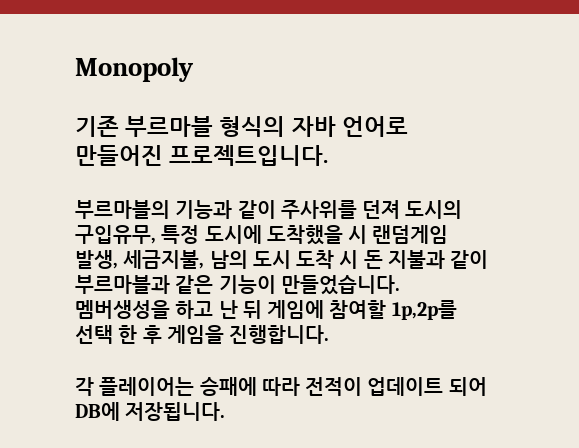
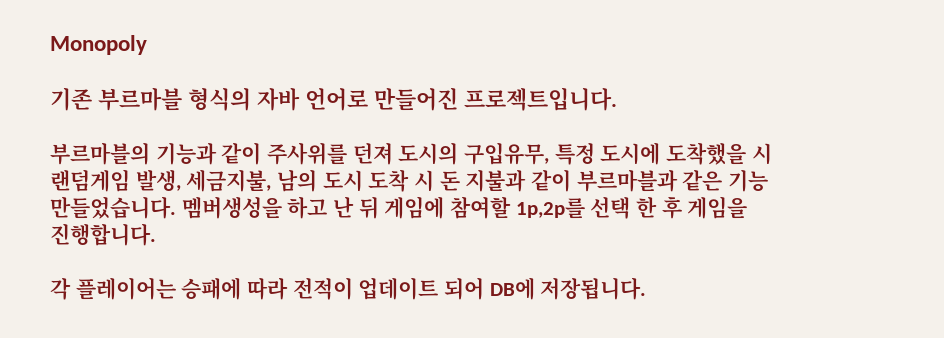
- 부르마블의 기능과 같이 주사위를 던져 도시의 구입유무, 특정 도시에 도착했을 시 랜덤게임 발생, 세금지불, 남의 도시 도착 시 돈 지불과 같이 부르마블과 같은 기능이 만들었습니다.
+ 부르마블의 기능과 같이 주사위를 던져 도시의 구입유무, 특정 도시에 도착했을 시 랜덤게임 발생, 세금지불, 남의 도시 도착 시 돈 지불과 같이 부르마블과 같은 기능 만들었습니다.

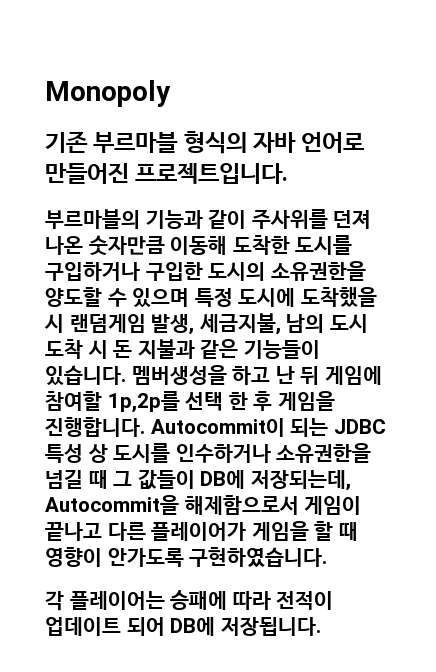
- 부르마블의 기능과 같이 주사위를 던져 도시의 구입유무, 특정 도시에 도착했을 시 랜덤게임 발생, 세금지불, 남의 도시 도착 시 돈 지불과 같이 부르마블과 같은 기능 만들었습니다.
+ 부르마블의 기능과 같이 주사위를 던져 나온 숫자만큼 이동해 도착한 도시를 구입하거나 구입한 도시의 소유권한을 양도할 수 있으며 특정 도시에 도착했을 시 랜덤게임 발생, 세금지불, 남의 도시 도착 시 돈 지불과 같은 기능들이 있습니다.
+ Autocommit이 되는 JDBC 특성 상 도시를 인수하거나 소유권한을 넘길 때 그 값들이 DB에 저장되는데, Autocommit을 해제함으로서 게임이 끝나고 다른 플레이어가 게임을 할 때 영향이 안가도록 구현하였습니다.

